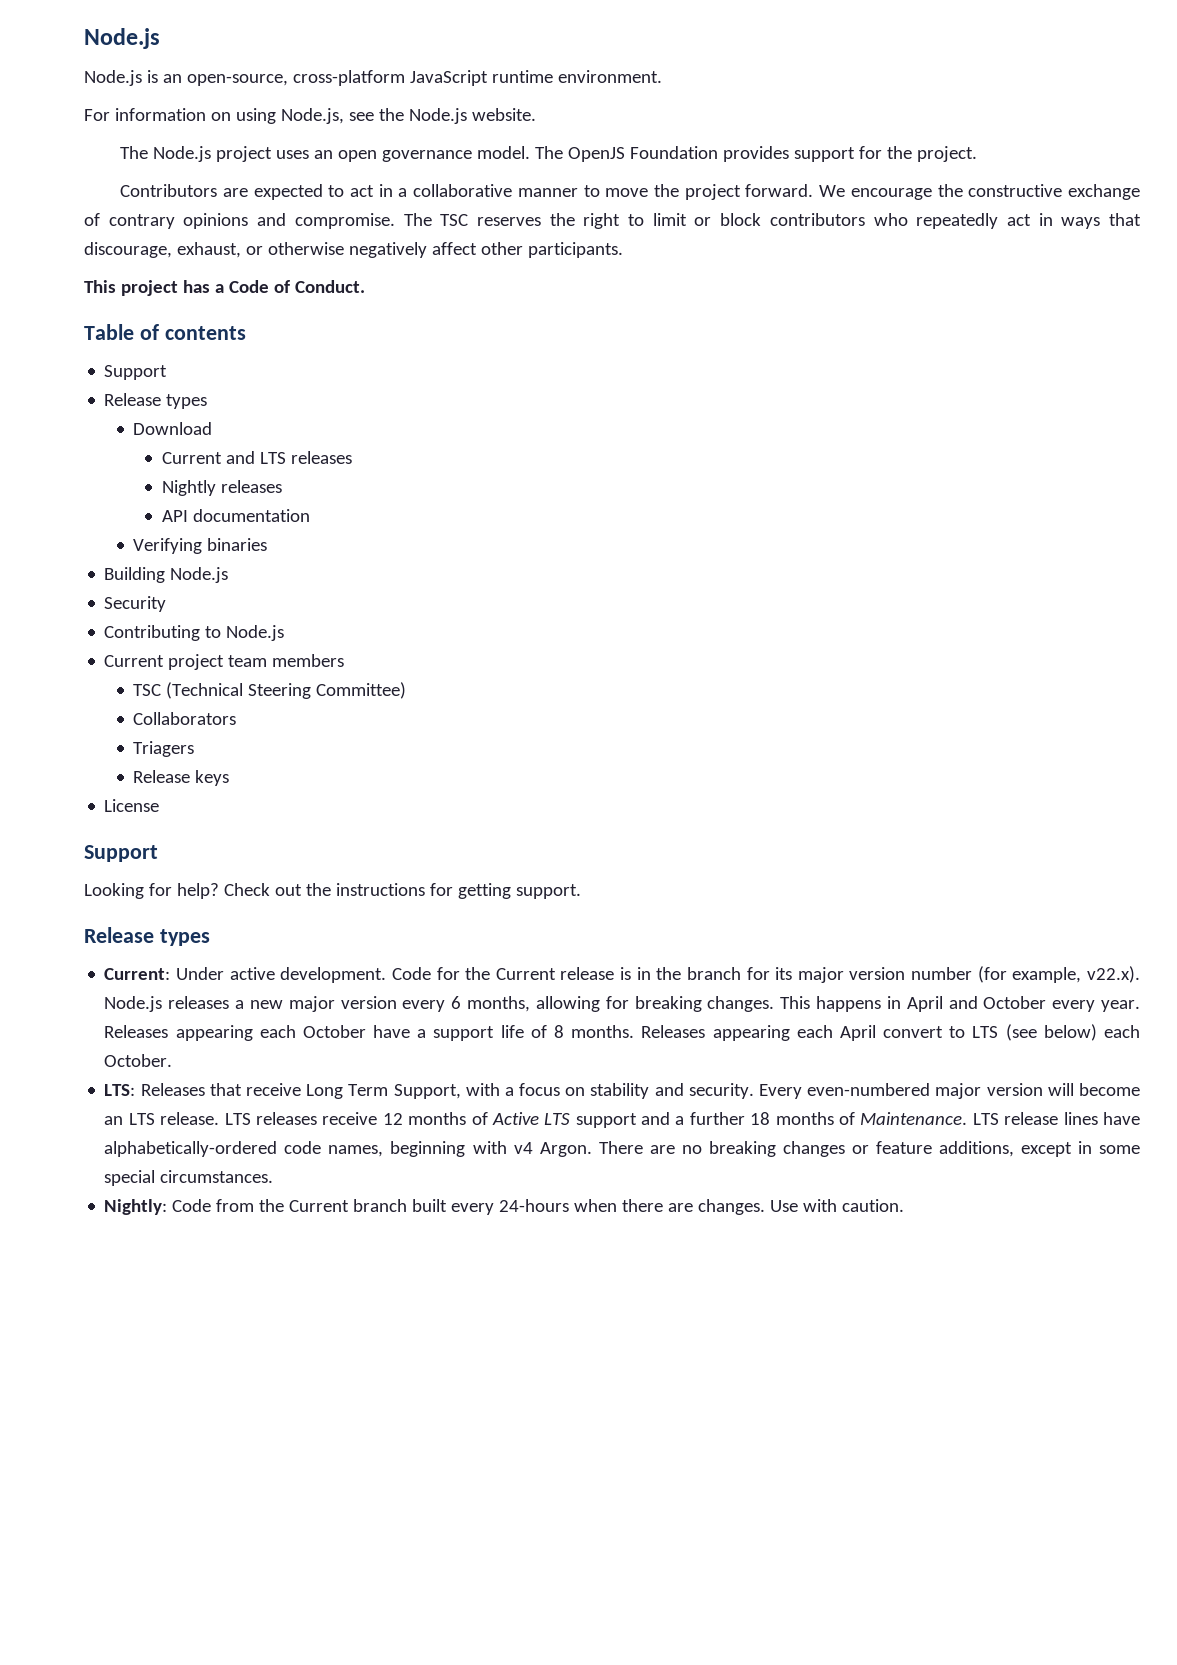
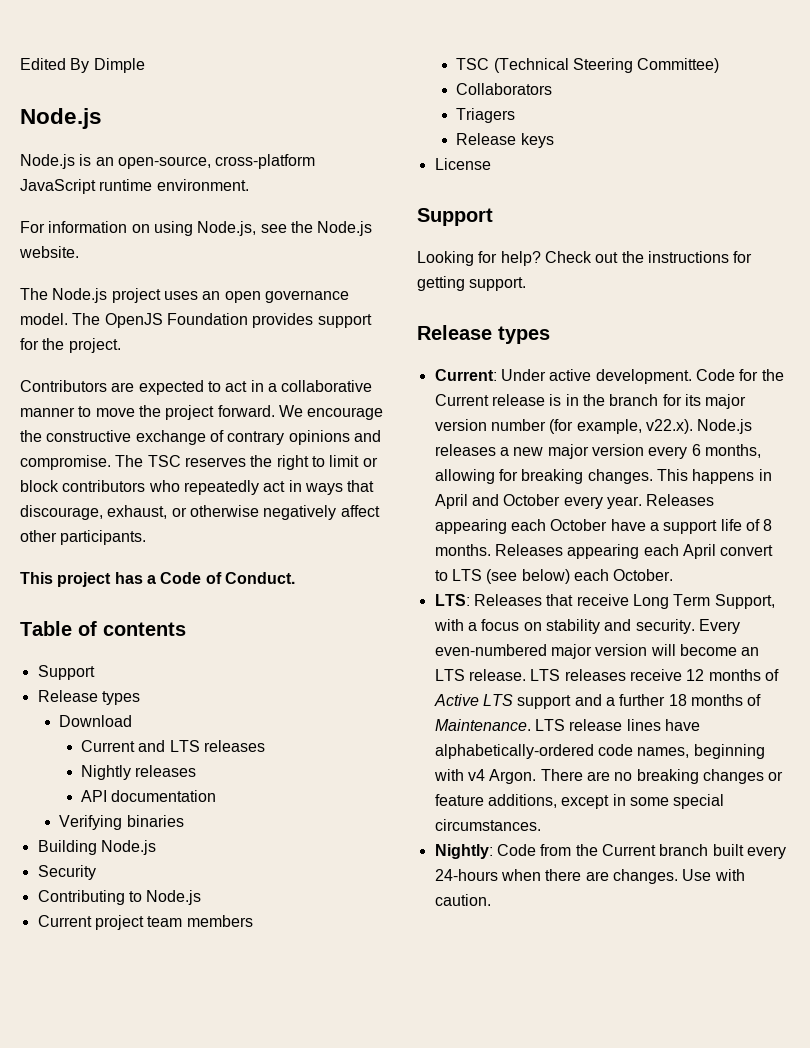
+ Edited By Dimple

